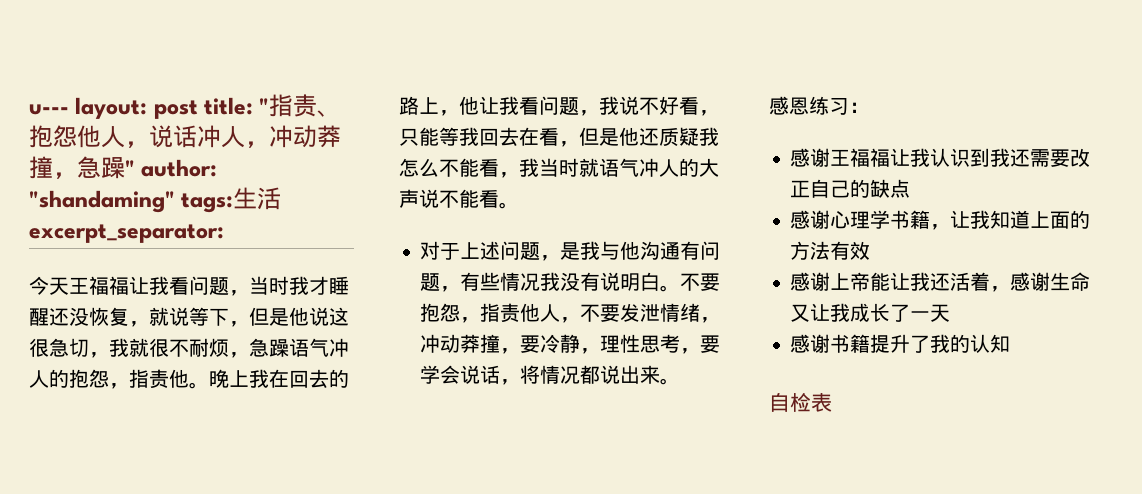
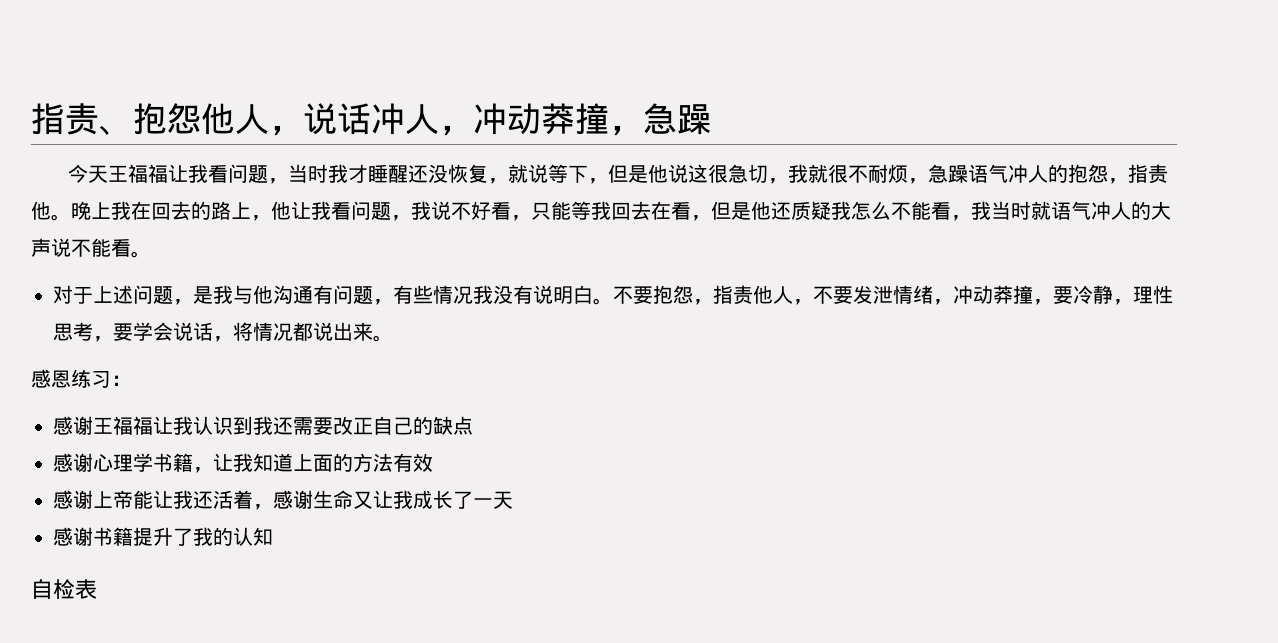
- u--- layout: post title: "指责、抱怨他人，说话冲人，冲动莽撞，急躁" author: "shandaming" tags:生活excerpt_separator:
+ 指责、抱怨他人，说话冲人，冲动莽撞，急躁

